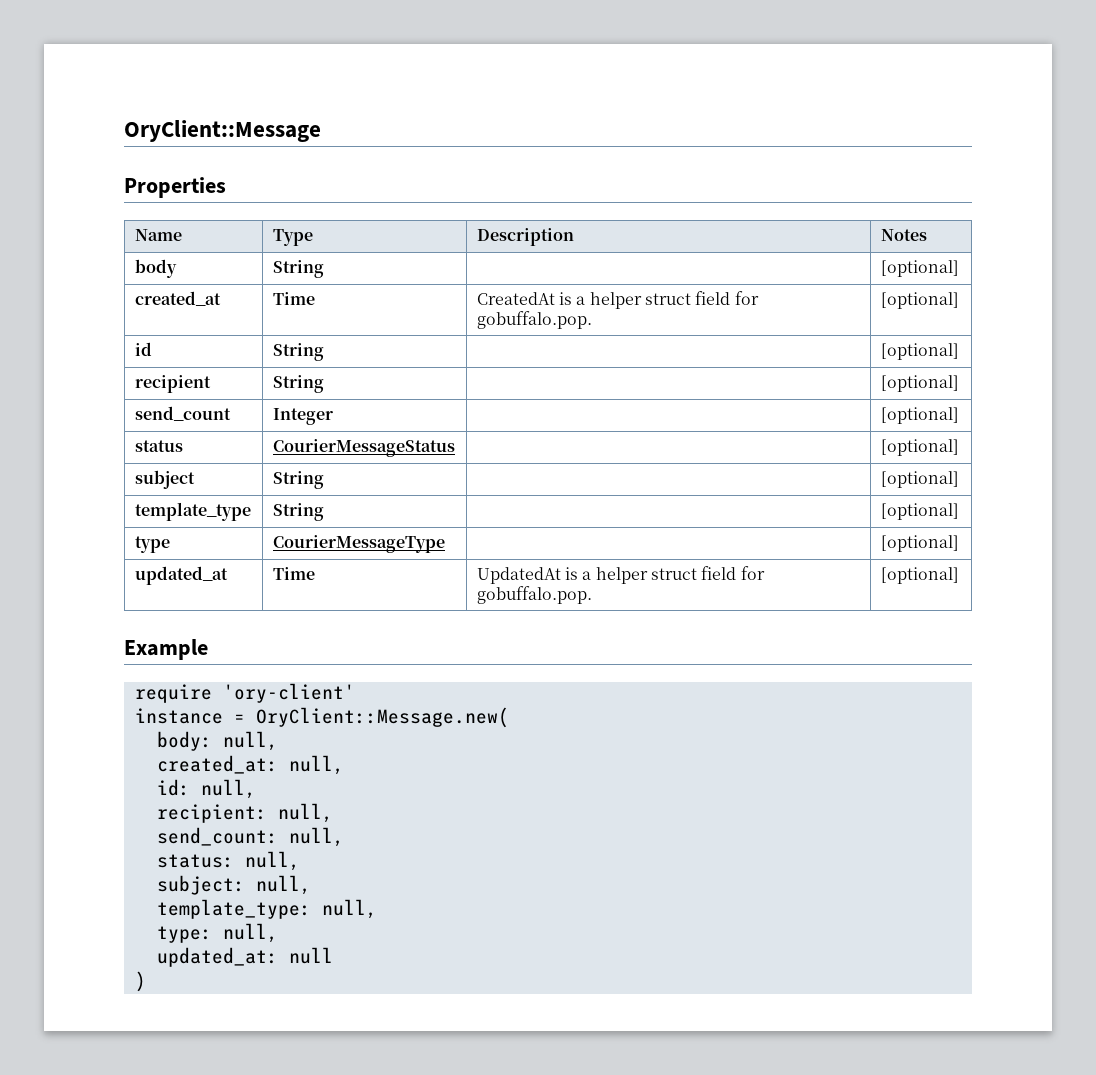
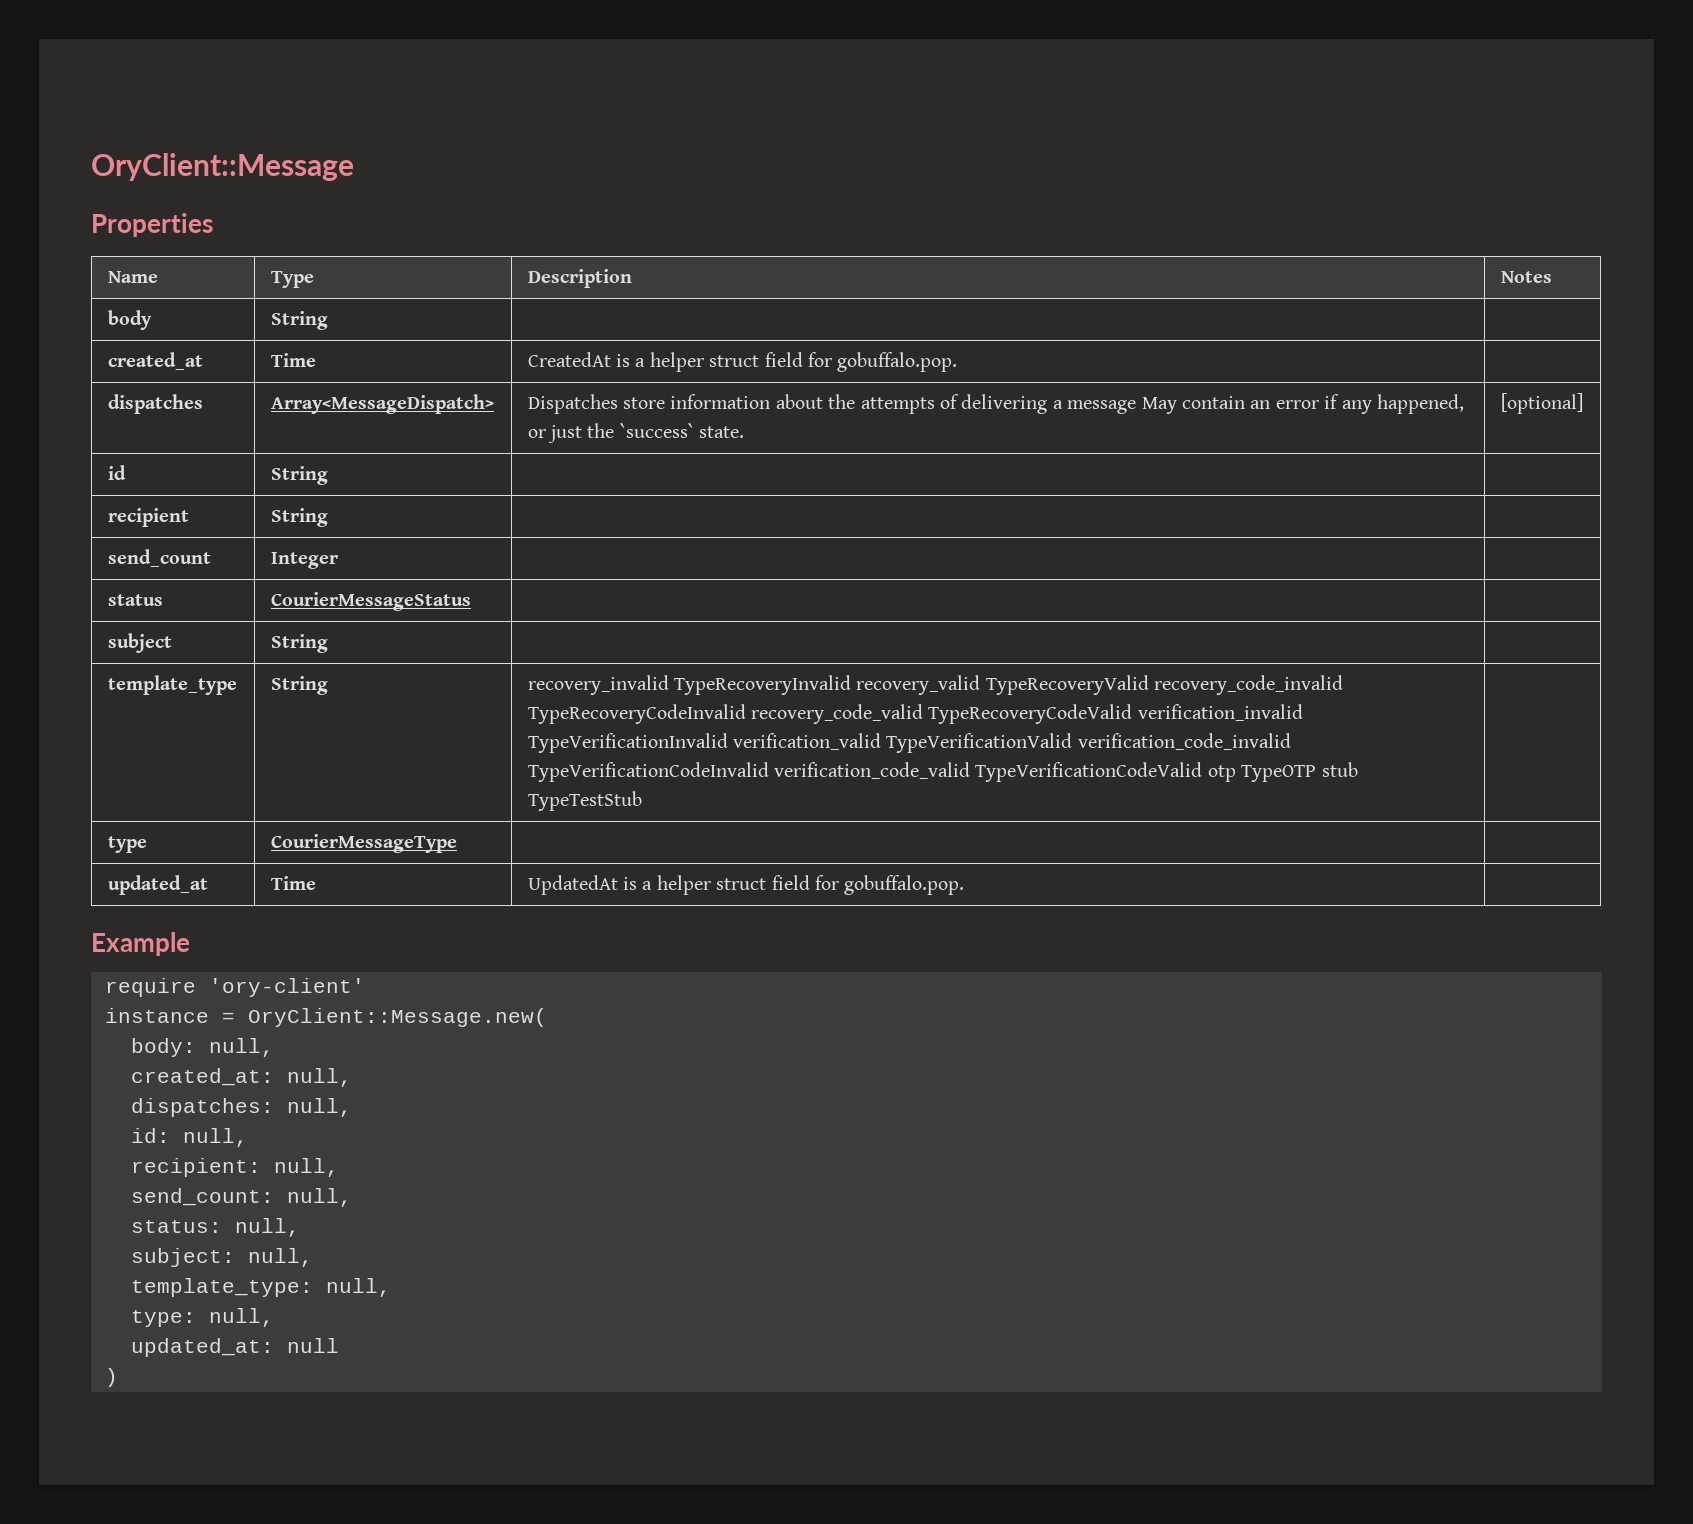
- body | String | | [optional]
+ body | String | |
- created_at | Time | CreatedAt is a helper struct field for gobuffalo.pop. | [optional]
+ created_at | Time | CreatedAt is a helper struct field for gobuffalo.pop. |
+ dispatches | Array<MessageDispatch> | Dispatches store information about the attempts of delivering a message May contain an error if any happened, or just the `success` state. | [optional]
- id | String | | [optional]
+ id | String | |
- recipient | String | | [optional]
+ recipient | String | |
- send_count | Integer | | [optional]
+ send_count | Integer | |
- status | CourierMessageStatus | | [optional]
+ status | CourierMessageStatus | |
- subject | String | | [optional]
+ subject | String | |
- template_type | String | | [optional]
+ template_type | String | recovery_invalid TypeRecoveryInvalid recovery_valid TypeRecoveryValid recovery_code_invalid TypeRecoveryCodeInvalid recovery_code_valid TypeRecoveryCodeValid verification_invalid TypeVerificationInvalid verification_valid TypeVerificationValid verification_code_invalid TypeVerificationCodeInvalid verification_code_valid TypeVerificationCodeValid otp TypeOTP stub TypeTestStub |
- type | CourierMessageType | | [optional]
+ type | CourierMessageType | |
- updated_at | Time | UpdatedAt is a helper struct field for gobuffalo.pop. | [optional]
+ updated_at | Time | UpdatedAt is a helper struct field for gobuffalo.pop. |
+ dispatches: null,

